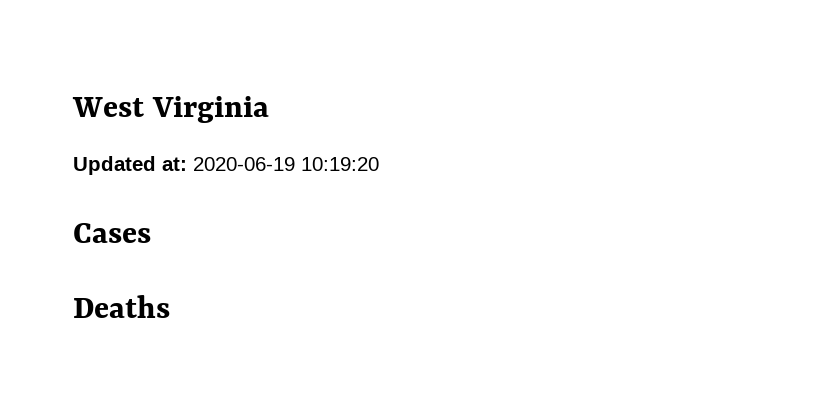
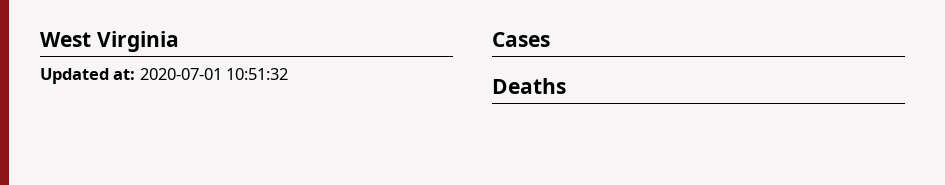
- Updated at: 2020-06-19 10:19:20
+ Updated at: 2020-07-01 10:51:32

